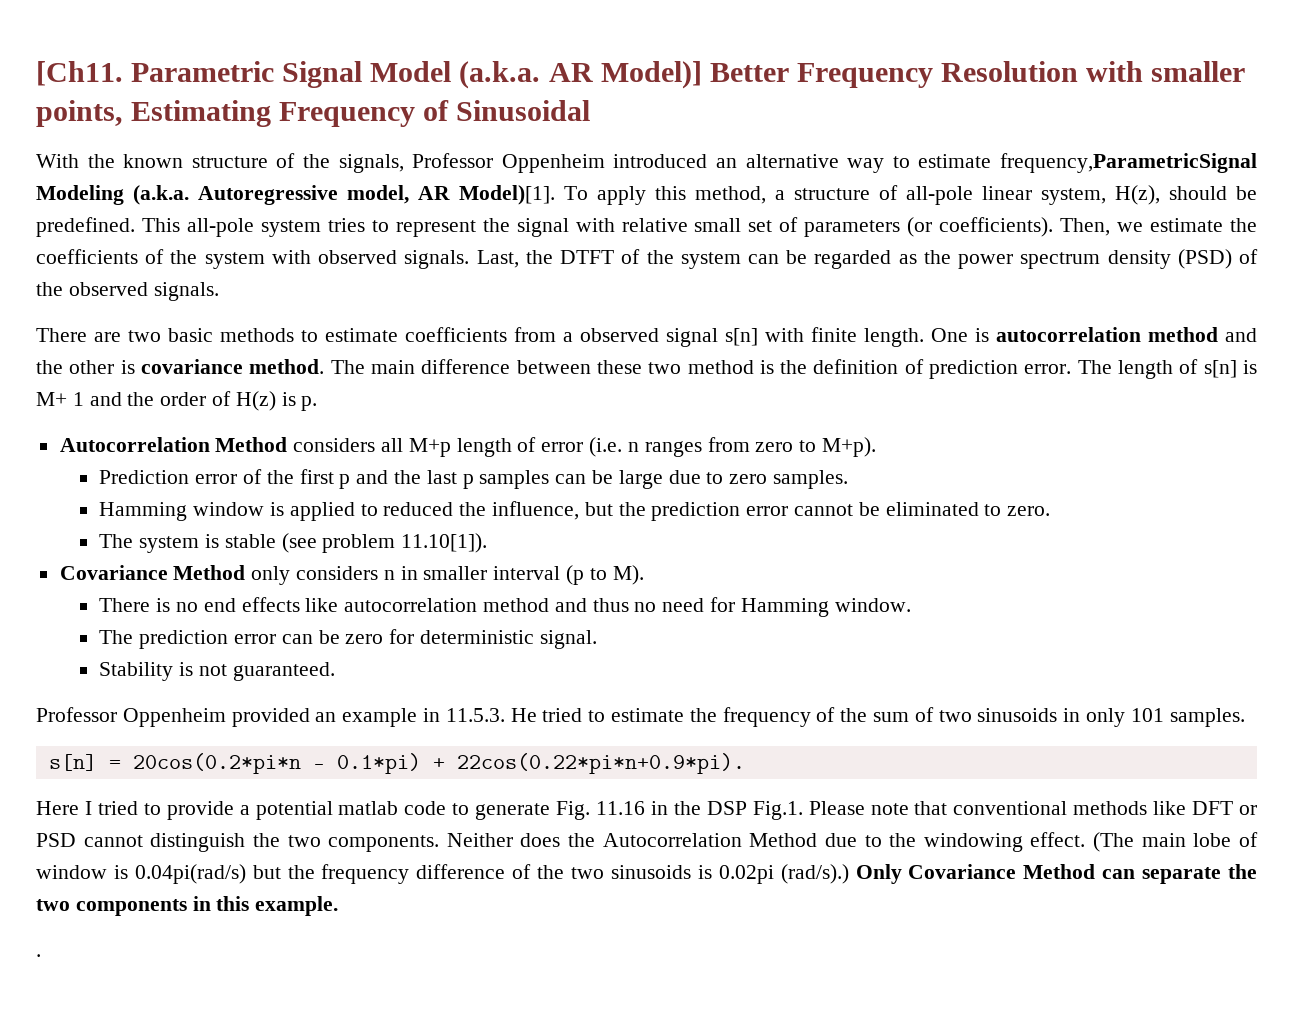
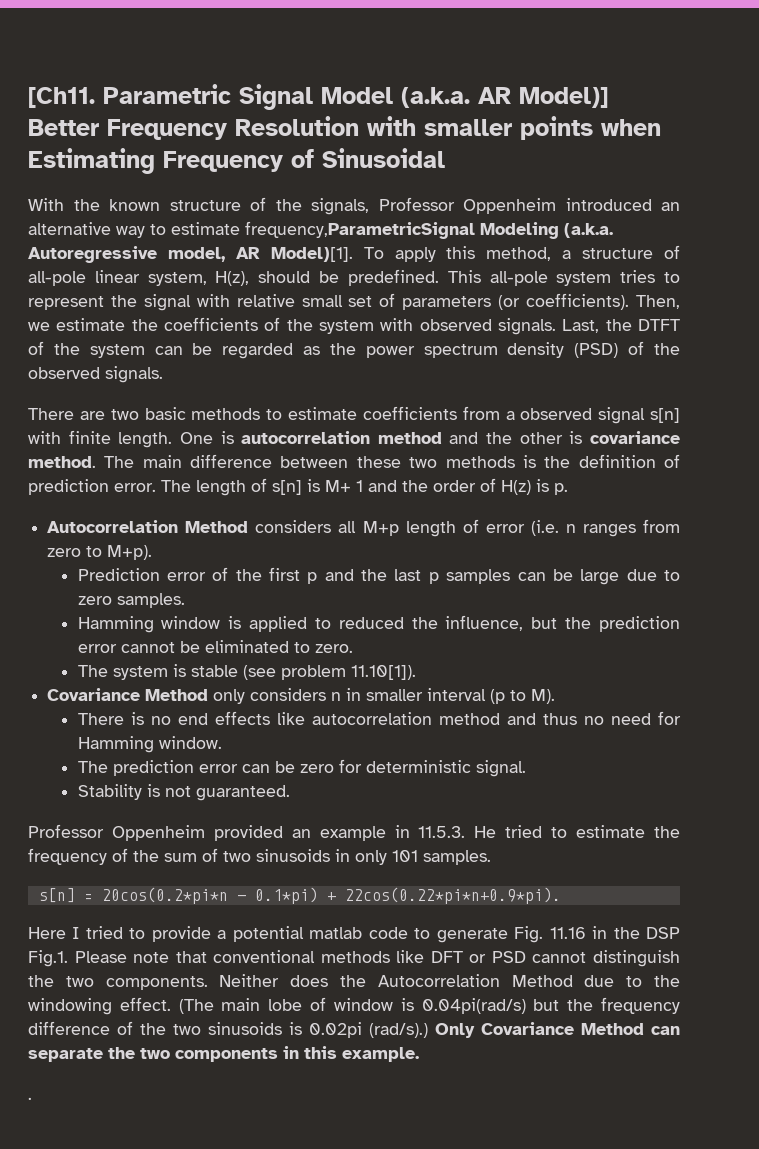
- Parametric Signal Model (a.k.a. AR Model)] Better Frequency Resolution with smaller points, Estimating Frequency of Sinusoidal
+ Parametric Signal Model (a.k.a. AR Model)] Better Frequency Resolution with smaller points when Estimating Frequency of Sinusoidal
- The main difference between these two method is the definition of prediction error.
+ The main difference between these two methods is the definition of prediction error.

